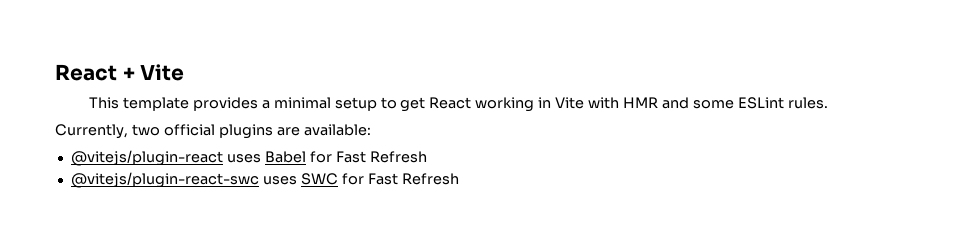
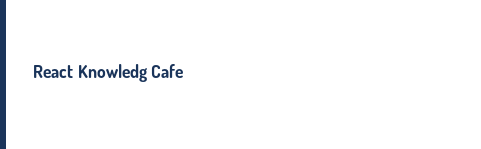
- React + Vite
- This template provides a minimal setup to get React working in Vite with HMR and some ESLint rules.
- Currently, two official plugins are available:
- @vitejs/plugin-react uses Babel for Fast Refresh
- @vitejs/plugin-react-swc uses SWC for Fast Refresh
+ React Knowledg Cafe

